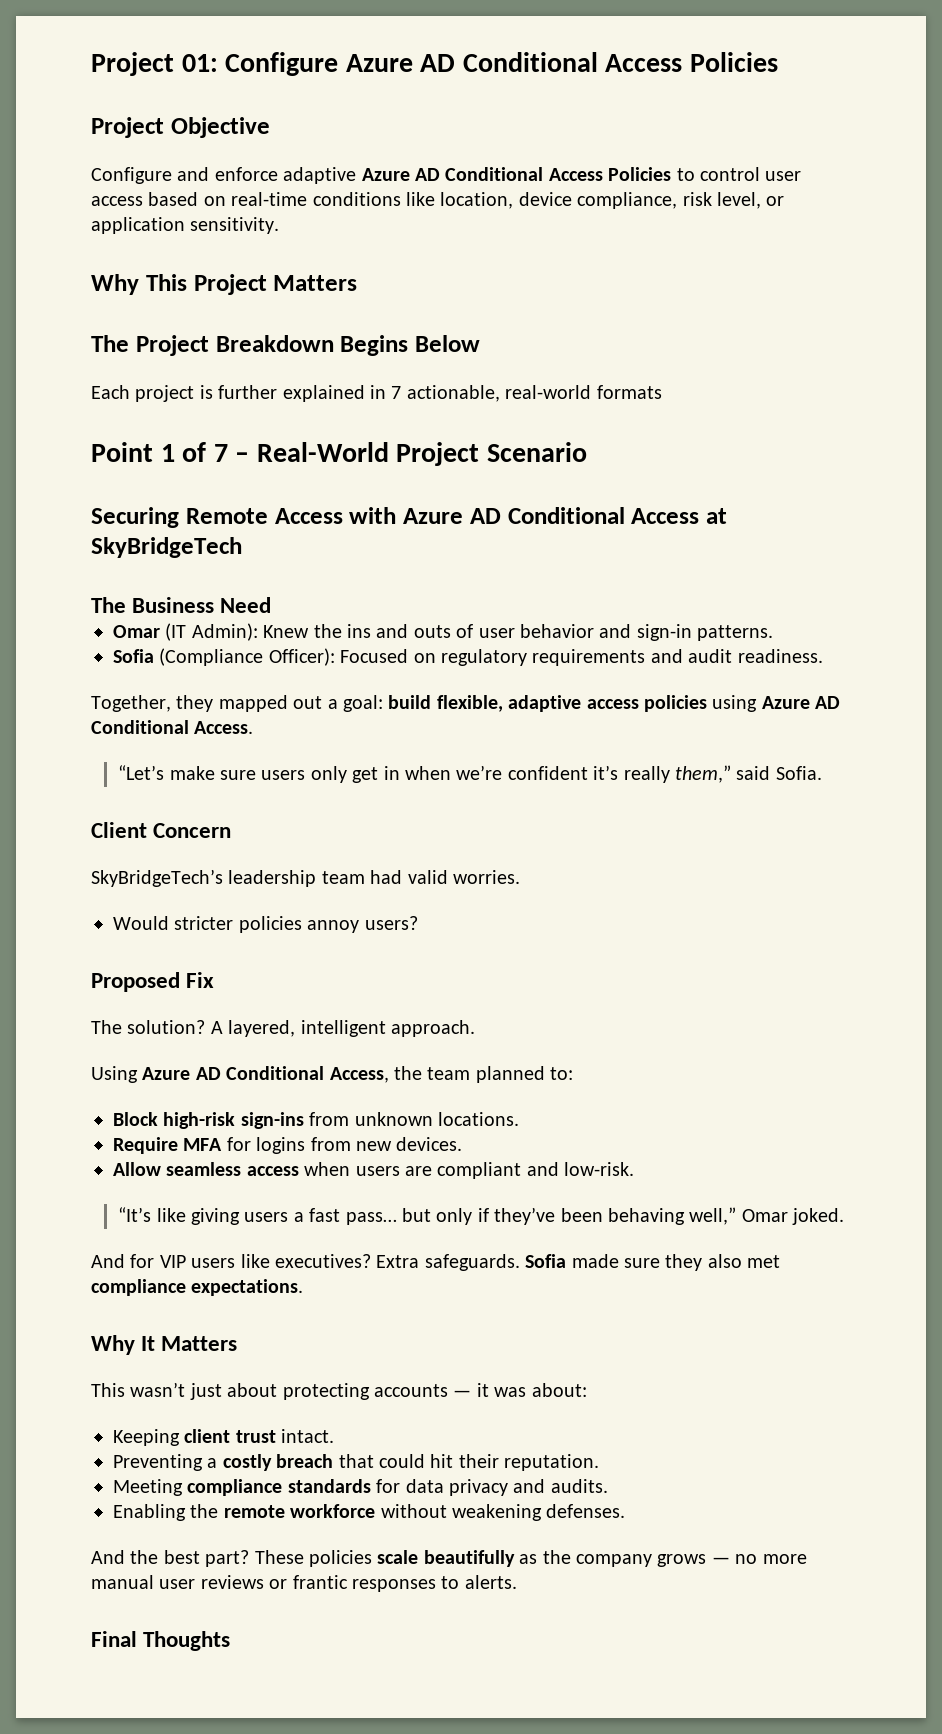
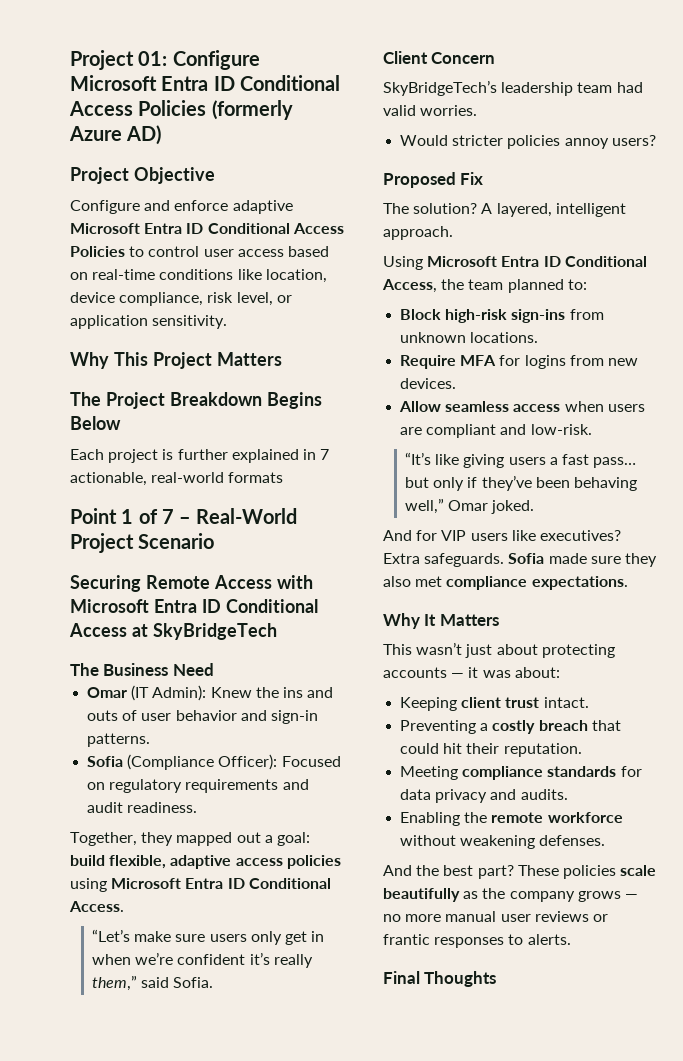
- Project 01: Configure Azure AD Conditional Access Policies
+ Project 01: Configure Microsoft Entra ID Conditional Access Policies (formerly Azure AD)
- Configure and enforce adaptive Azure AD Conditional Access Policies to control user access based on real-time conditions like location, device compliance, risk level, or application sensitivity.
+ Configure and enforce adaptive Microsoft Entra ID Conditional Access Policies to control user access based on real-time conditions like location, device compliance, risk level, or application sensitivity.
- Securing Remote Access with Azure AD Conditional Access at SkyBridgeTech
+ Securing Remote Access with Microsoft Entra ID Conditional Access at SkyBridgeTech
- Together, they mapped out a goal: build flexible, adaptive access policies using Azure AD Conditional Access.
+ Together, they mapped out a goal: build flexible, adaptive access policies using Microsoft Entra ID Conditional Access.
- Using Azure AD Conditional Access, the team planned to:
+ Using Microsoft Entra ID Conditional Access, the team planned to:

